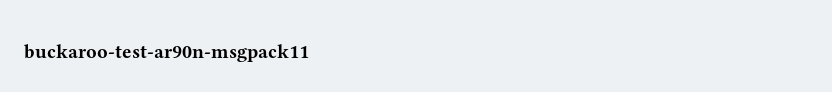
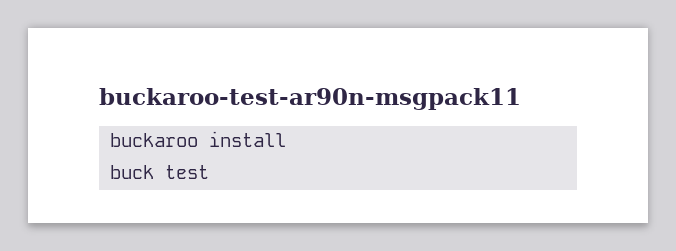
+ buckaroo install
+ buck test

